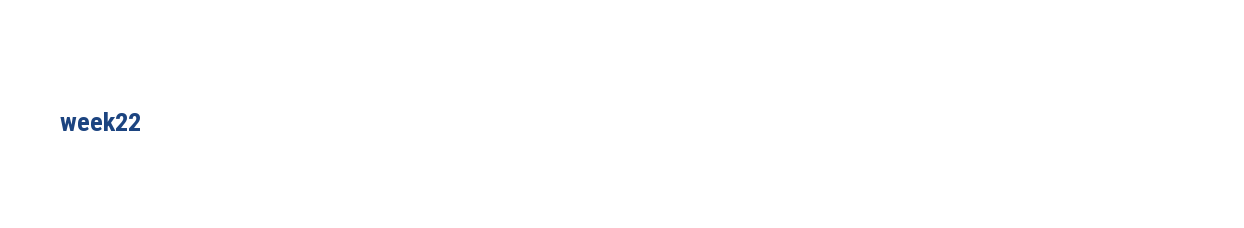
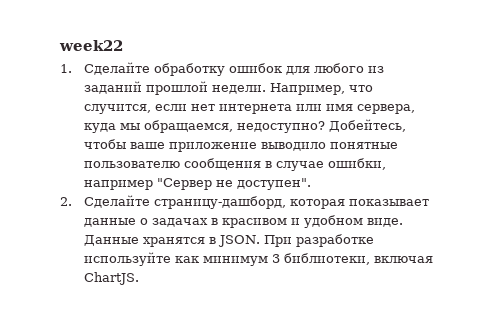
+ 1. Сделайте обработку ошибок для любого из заданий прошлой недели. Например, что случится, если нет интернета или имя сервера, куда мы обращаемся, недоступно? Добейтесь, чтобы ваше приложение выводило понятные пользователю сообщения в случае ошибки, например "Сервер не доступен".
+ 2. Сделайте страницу-дашборд, которая показывает данные о задачах в красивом и удобном виде. Данные хранятся в JSON. При разработке используйте как минимум 3 библиотеки, включая ChartJS.

